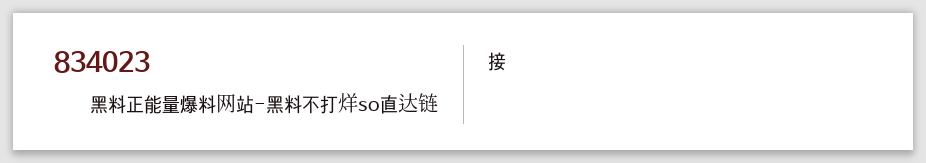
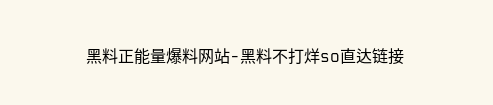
- 834023

